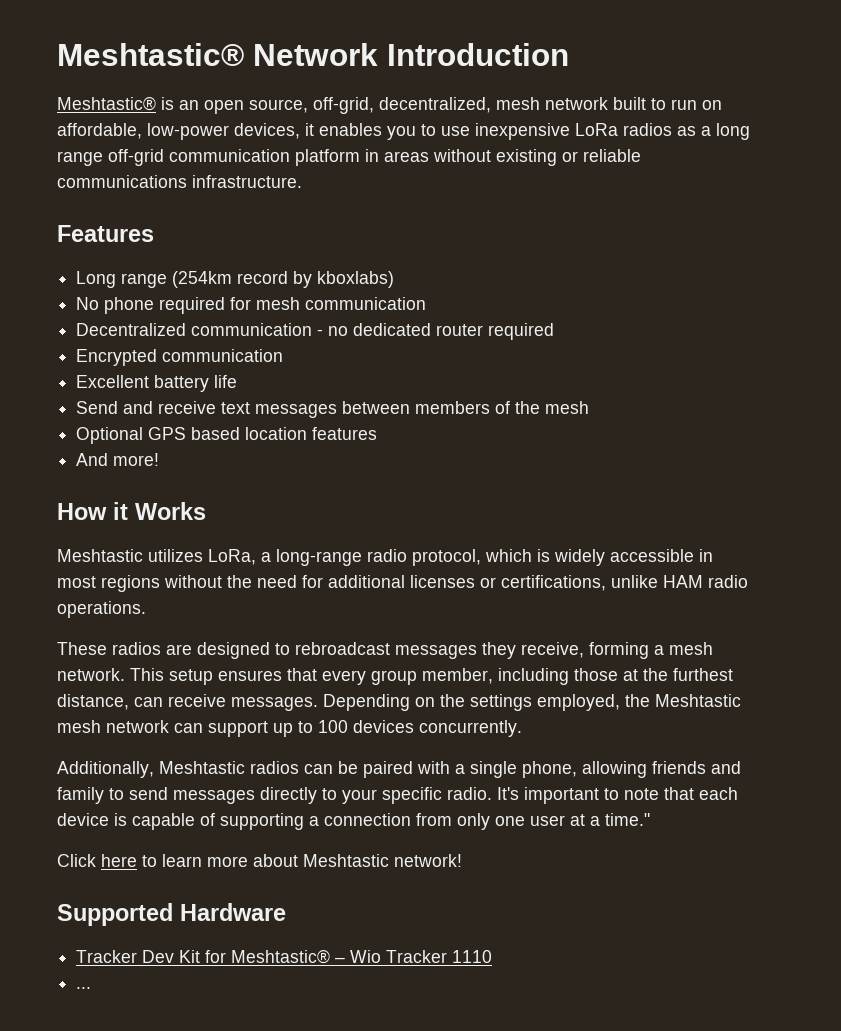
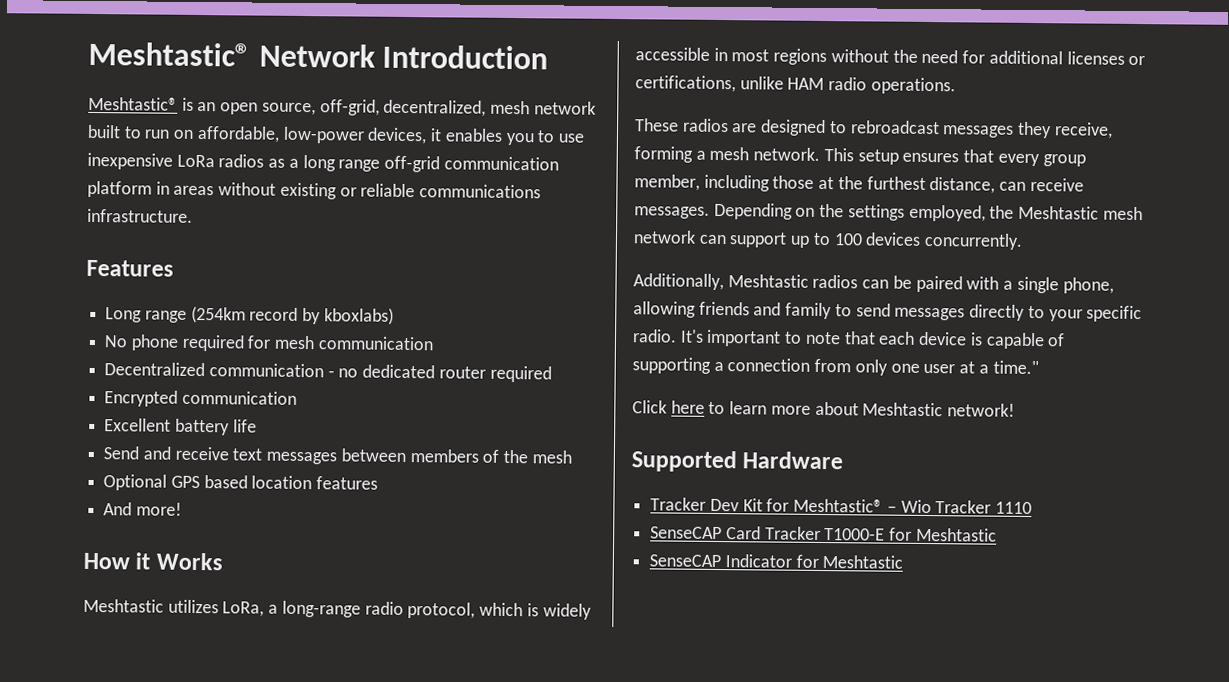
- ...
+ SenseCAP Card Tracker T1000-E for Meshtastic
+ SenseCAP Indicator for Meshtastic

